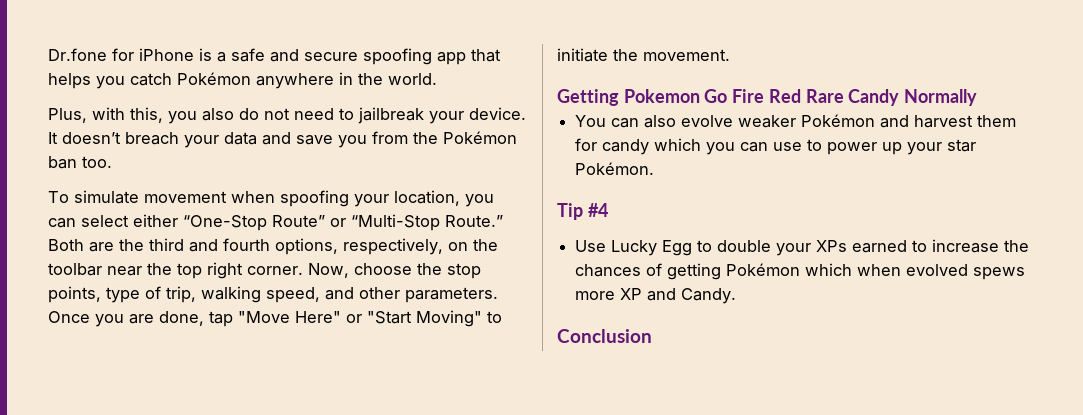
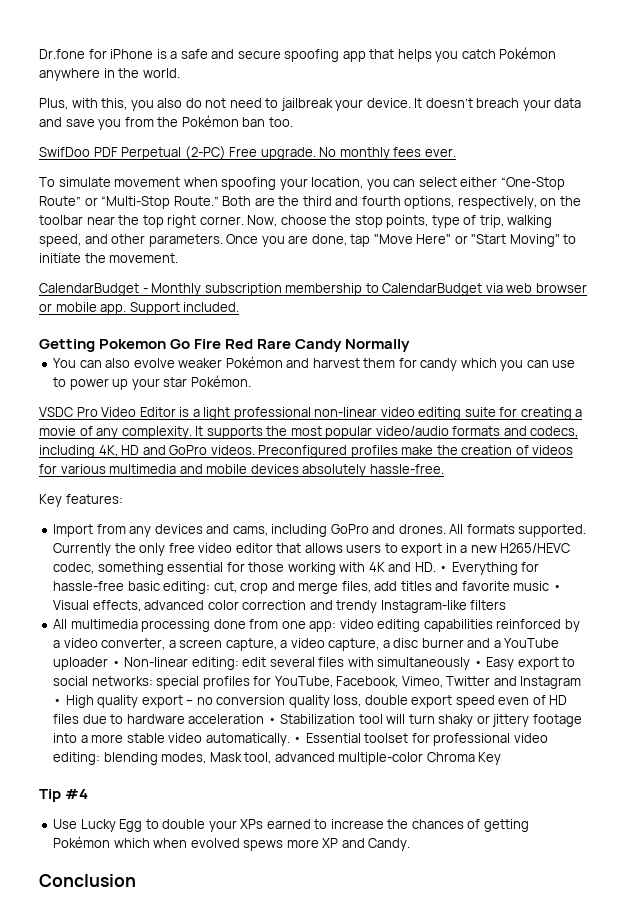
+ SwifDoo PDF Perpetual (2-PC) Free upgrade. No monthly fees ever.
+ CalendarBudget - Monthly subscription membership to CalendarBudget via web browser or mobile app. Support included.
+ VSDC Pro Video Editor is a light professional non-linear video editing suite for creating a movie of any complexity. It supports the most popular video/audio formats and codecs, including 4K, HD and GoPro videos. Preconfigured profiles make the creation of videos for various multimedia and mobile devices absolutely hassle-free.
+ Key features:
+ Import from any devices and cams, including GoPro and drones. All formats supported. Сurrently the only free video editor that allows users to export in a new H265/HEVC codec, something essential for those working with 4K and HD. • Everything for hassle-free basic editing: cut, crop and merge files, add titles and favorite music • Visual effects, advanced color correction and trendy Instagram-like filters
+ All multimedia processing done from one app: video editing capabilities reinforced by a video converter, a screen capture, a video capture, a disc burner and a YouTube uploader • Non-linear editing: edit several files with simultaneously • Easy export to social networks: special profiles for YouTube, Facebook, Vimeo, Twitter and Instagram • High quality export – no conversion quality loss, double export speed even of HD files due to hardware acceleration • Stabilization tool will turn shaky or jittery footage into a more stable video automatically. • Essential toolset for professional video editing: blending modes, Mask tool, advanced multiple-color Chroma Key

